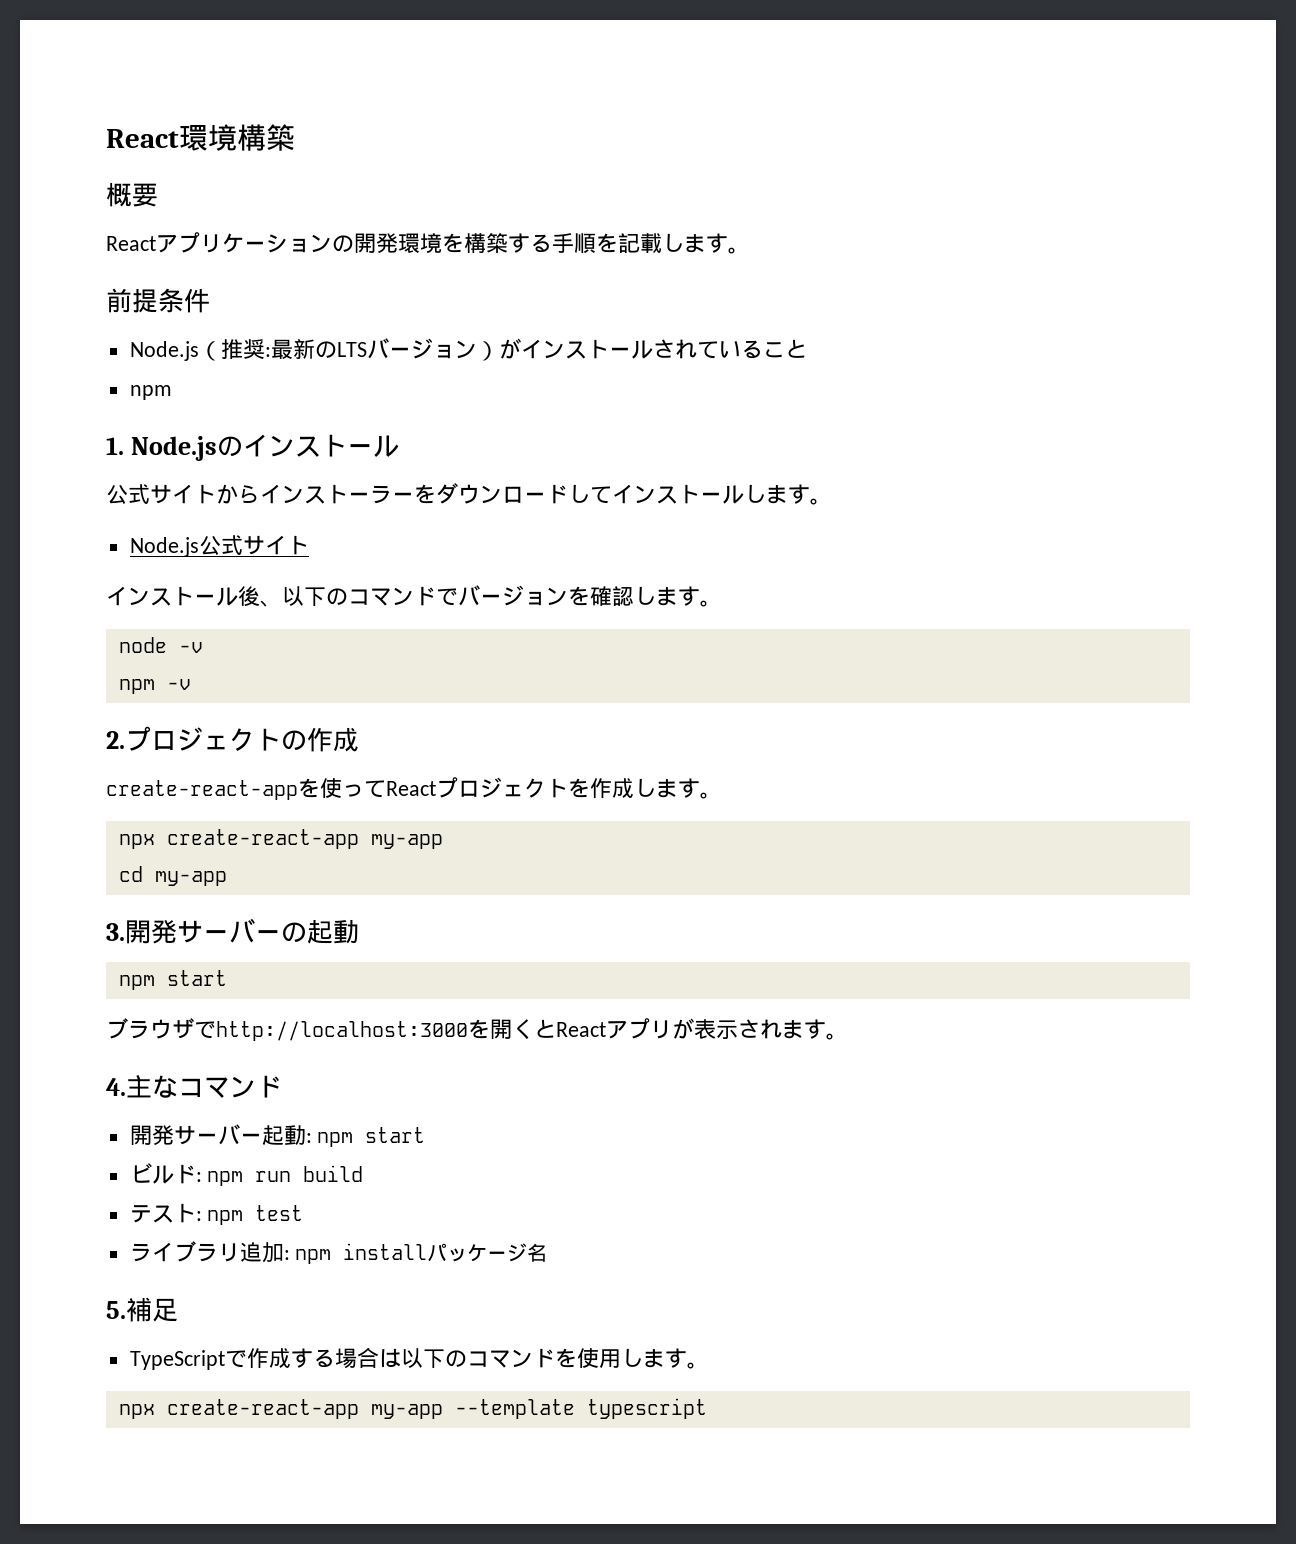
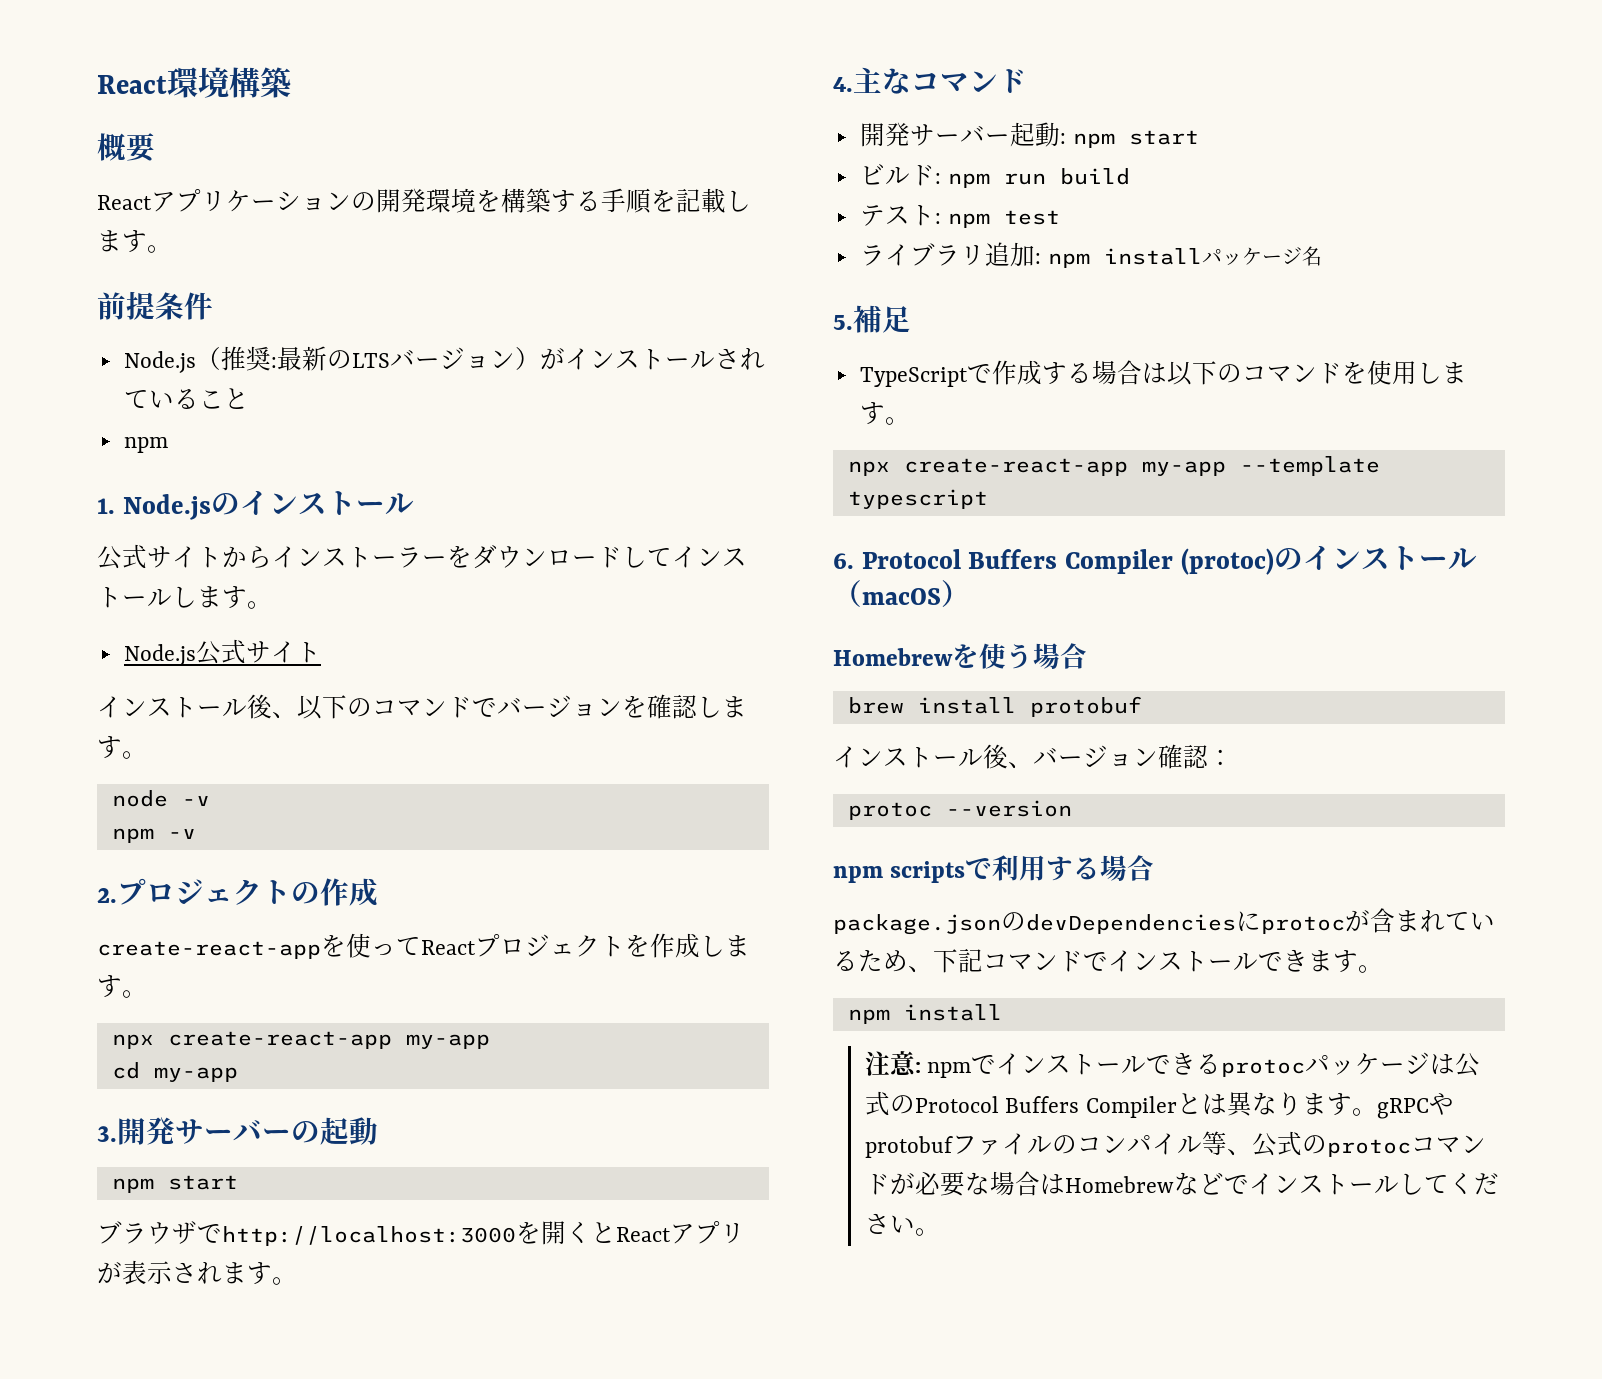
+ 6. Protocol Buffers Compiler (protoc)のインストール（macOS）
+ Homebrewを使う場合
+ brew install protobuf
+ インストール後、バージョン確認：
+ protoc --version
+ npm scriptsで利用する場合
+ package.jsonのdevDependenciesにprotocが含まれているため、下記コマンドでインストールできます。
+ npm install
+ 注意: npmでインストールできるprotocパッケージは公式のProtocol Buffers Compilerとは異なります。gRPCやprotobufファイルのコンパイル等、公式のprotocコマンドが必要な場合はHomebrewなどでインストールしてください。

